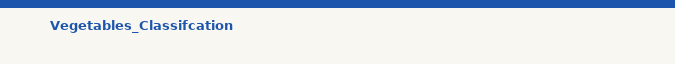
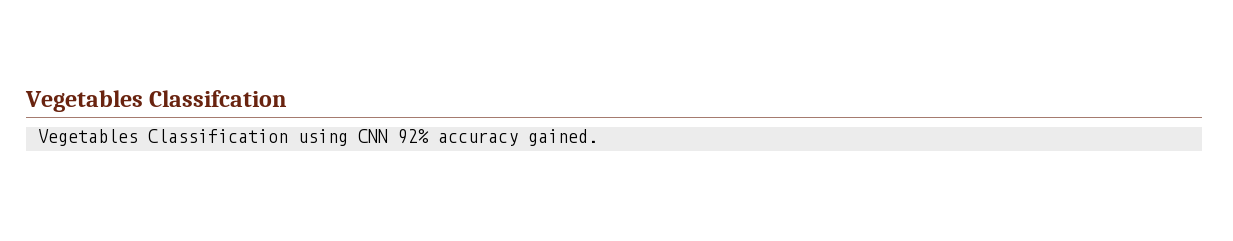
- Vegetables_Classifcation
+ Vegetables Classifcation
+ Vegetables Classification using CNN 92% accuracy gained.

